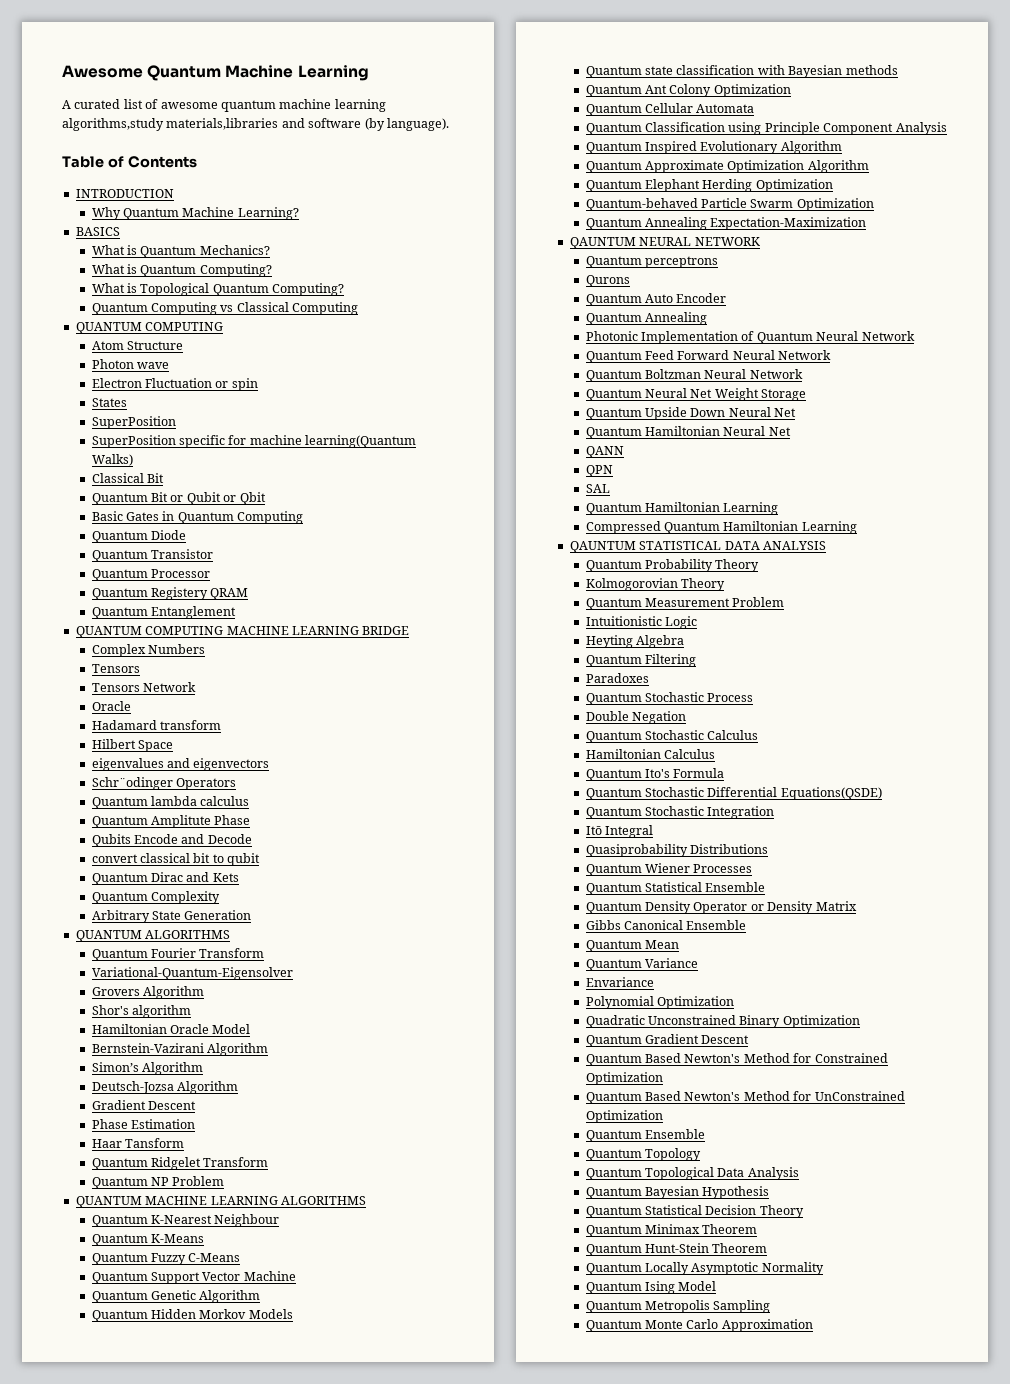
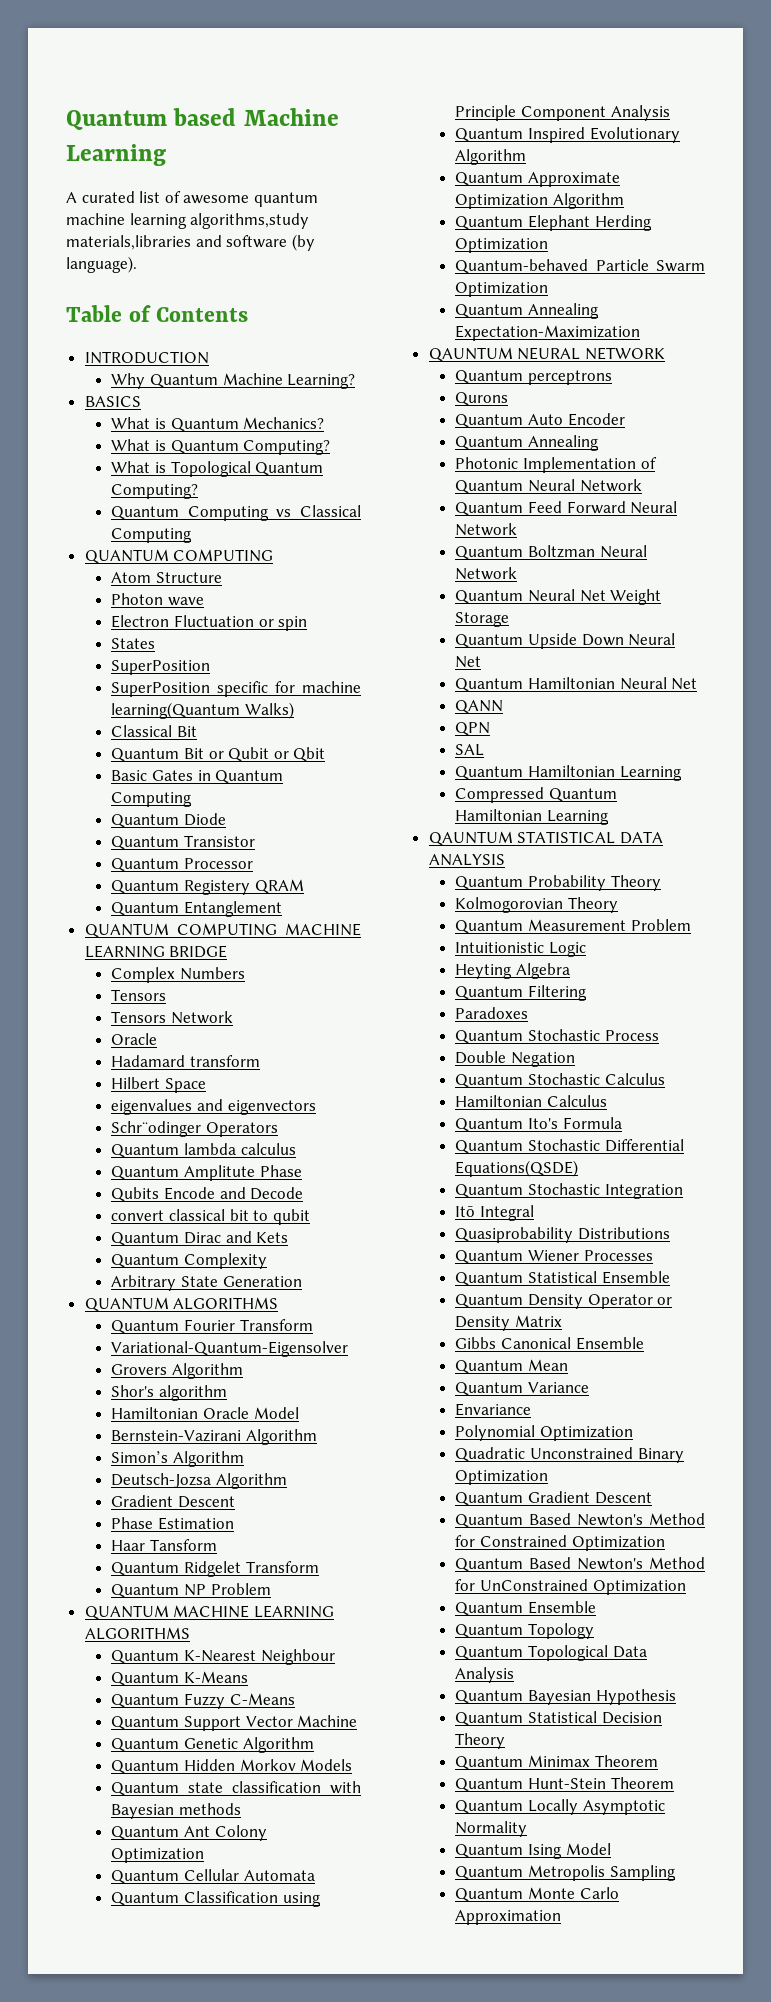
- Awesome Quantum Machine Learning
+ Quantum based Machine Learning

